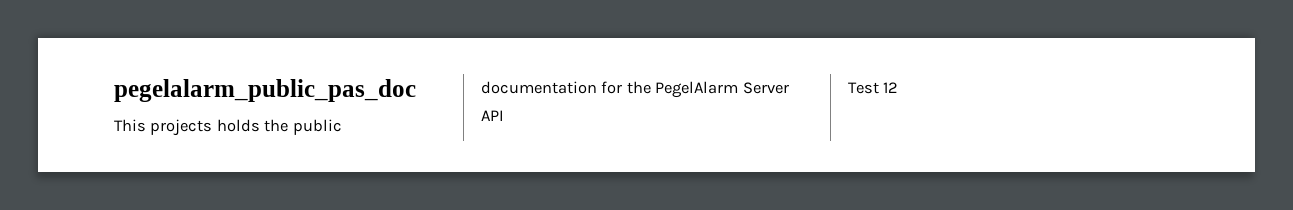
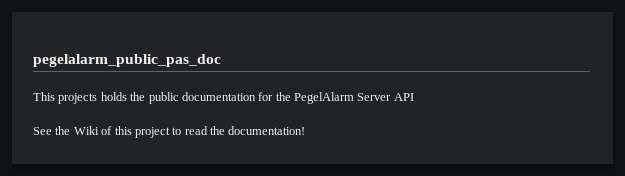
- Test 12
+ See the Wiki of this project to read the documentation!

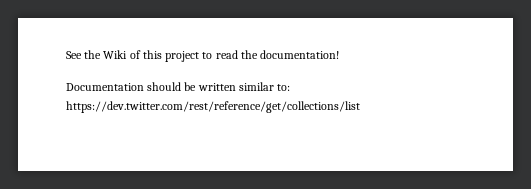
- pegelalarm_public_pas_doc
- This projects holds the public documentation for the PegelAlarm Server API
+ Documentation should be written similar to: https://dev.twitter.com/rest/reference/get/collections/list

